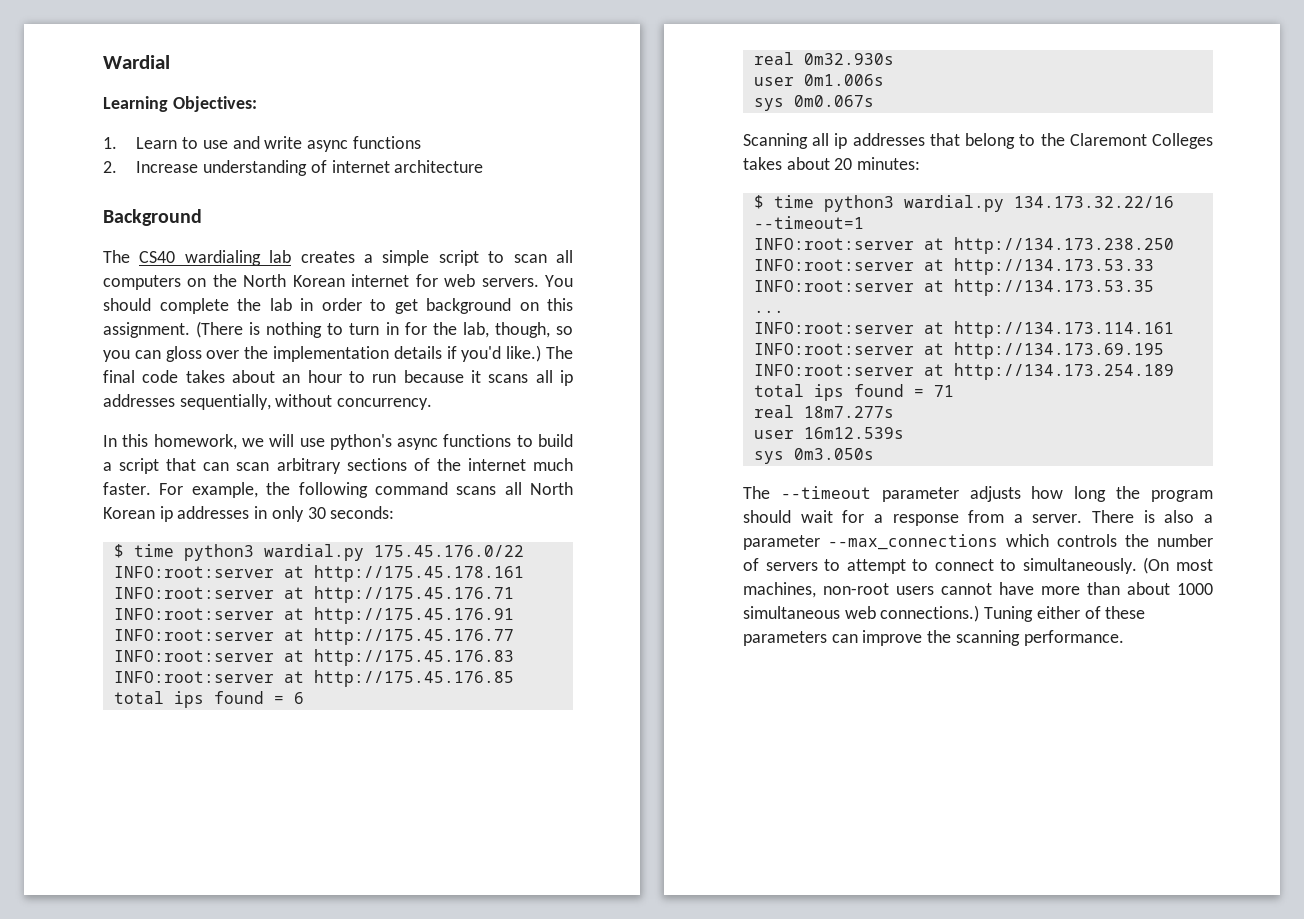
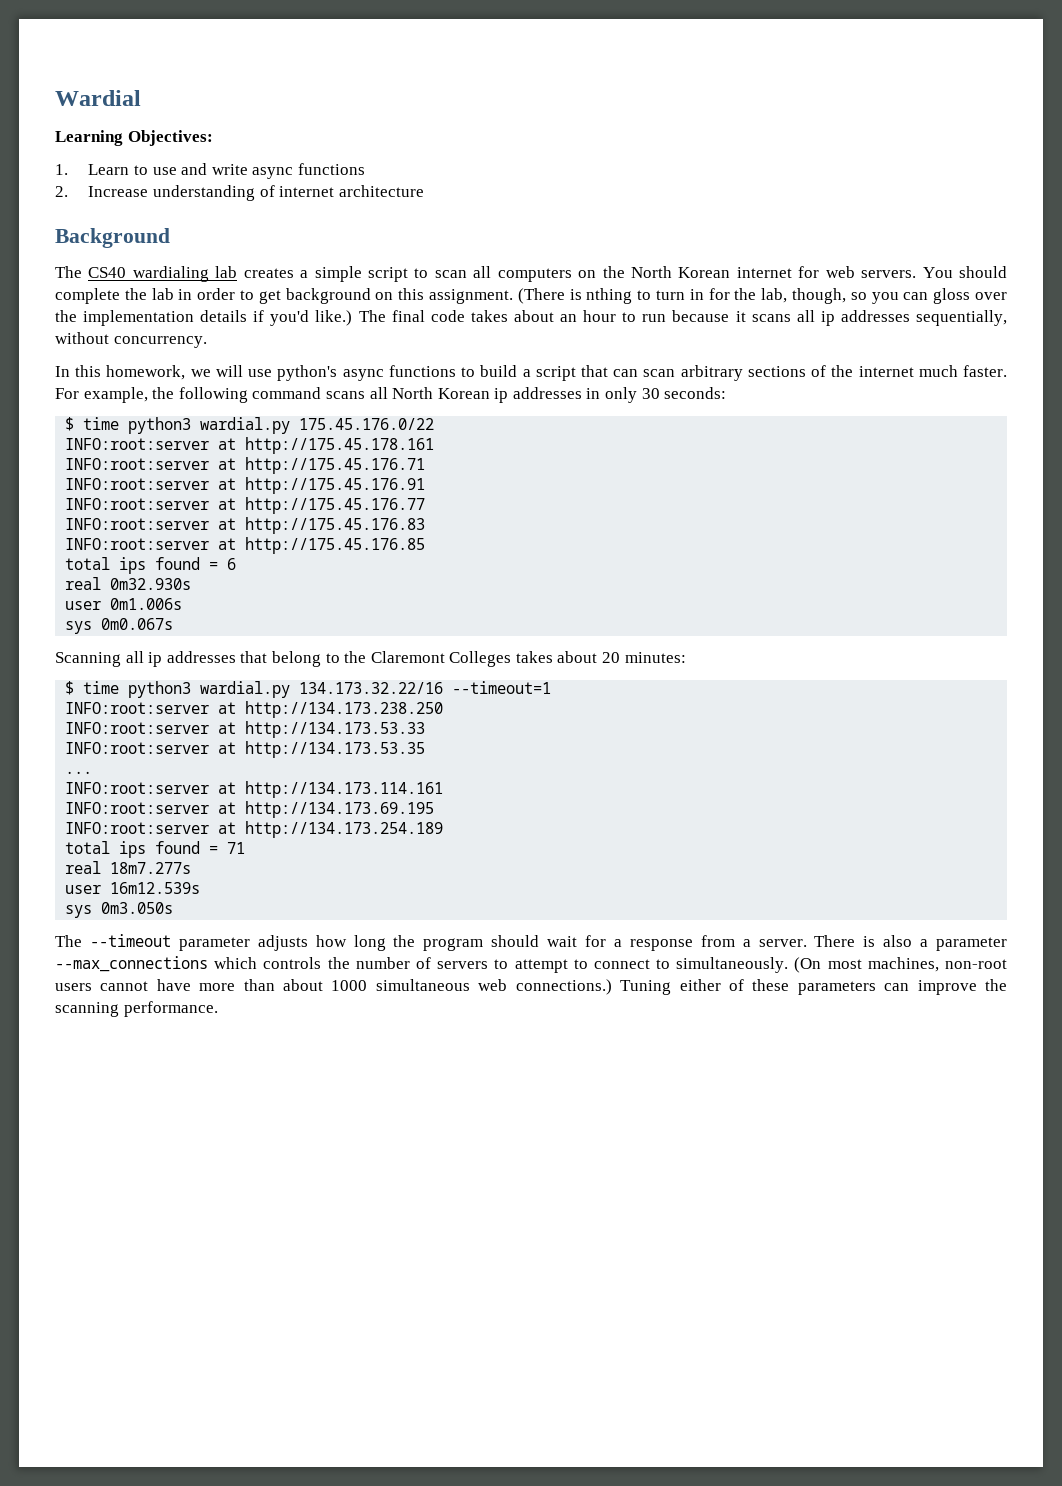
- (There is nothing to turn in for the lab, though, so you can gloss over the implementation details if you'd like.)
+ (There is nthing to turn in for the lab, though, so you can gloss over the implementation details if you'd like.)

